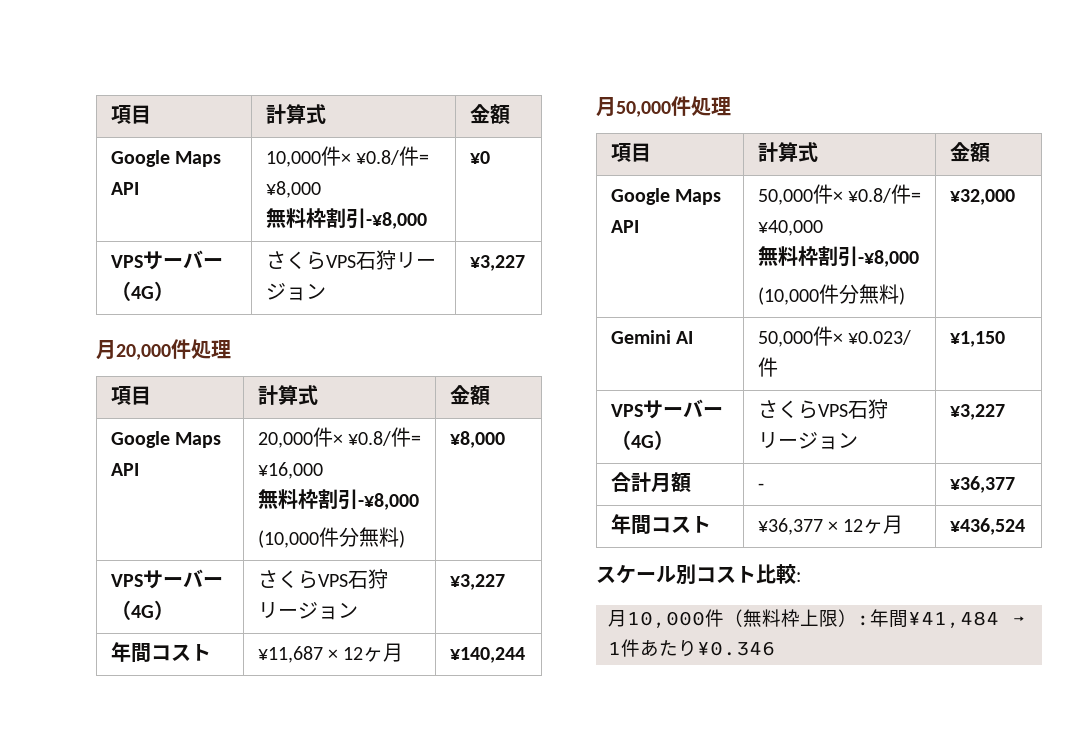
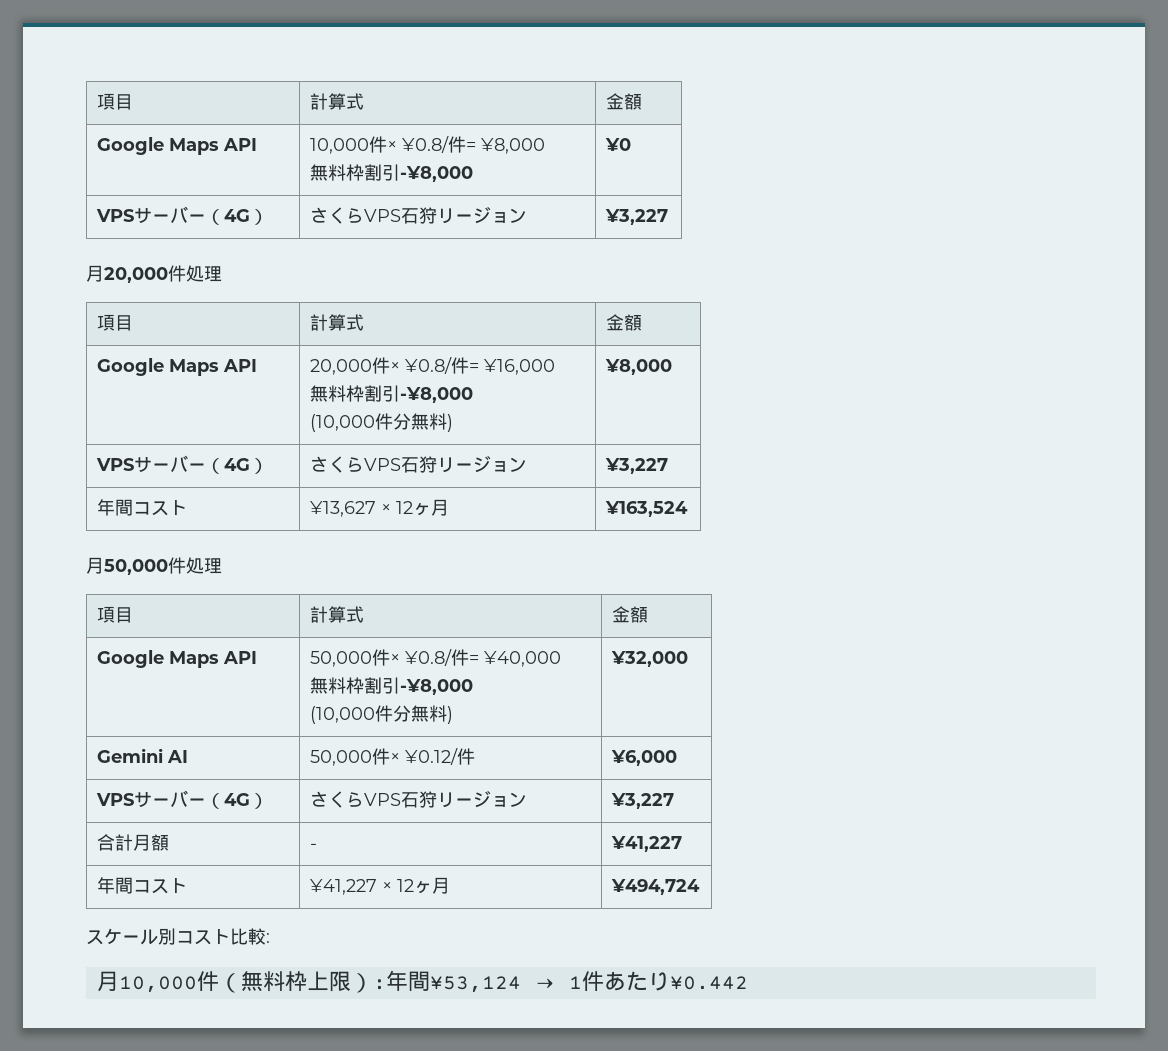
- 年間コスト | ¥11,687 × 12ヶ月 | ¥140,244
+ 年間コスト | ¥13,627 × 12ヶ月 | ¥163,524
- Gemini AI | 50,000件× ¥0.023/件 | ¥1,150
+ Gemini AI | 50,000件× ¥0.12/件 | ¥6,000
- 合計月額 | - | ¥36,377
- 年間コスト | ¥36,377 × 12ヶ月 | ¥436,524
+ 合計月額 | - | ¥41,227
+ 年間コスト | ¥41,227 × 12ヶ月 | ¥494,724
- 月10,000件（無料枠上限）:年間¥41,484 → 1件あたり¥0.346
+ 月10,000件（無料枠上限）:年間¥53,124 → 1件あたり¥0.442

